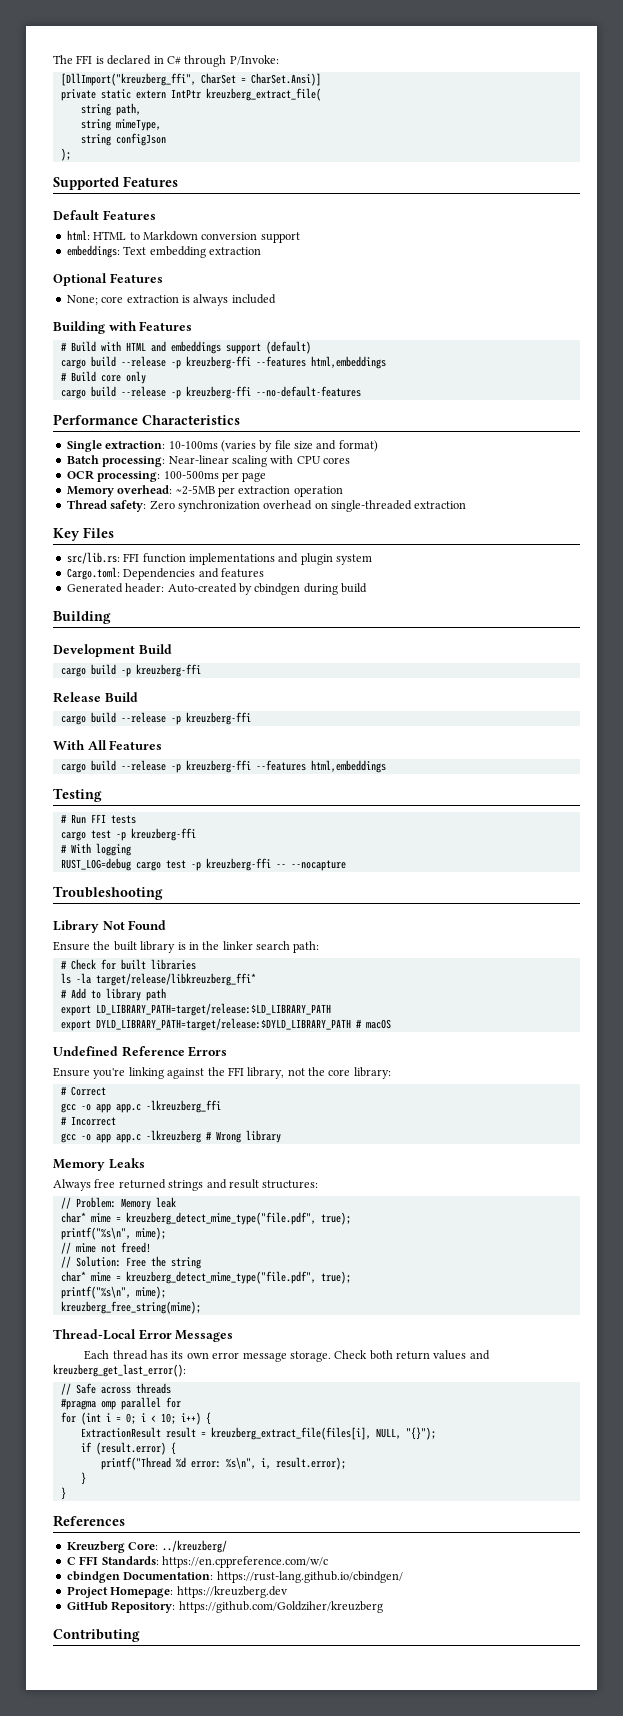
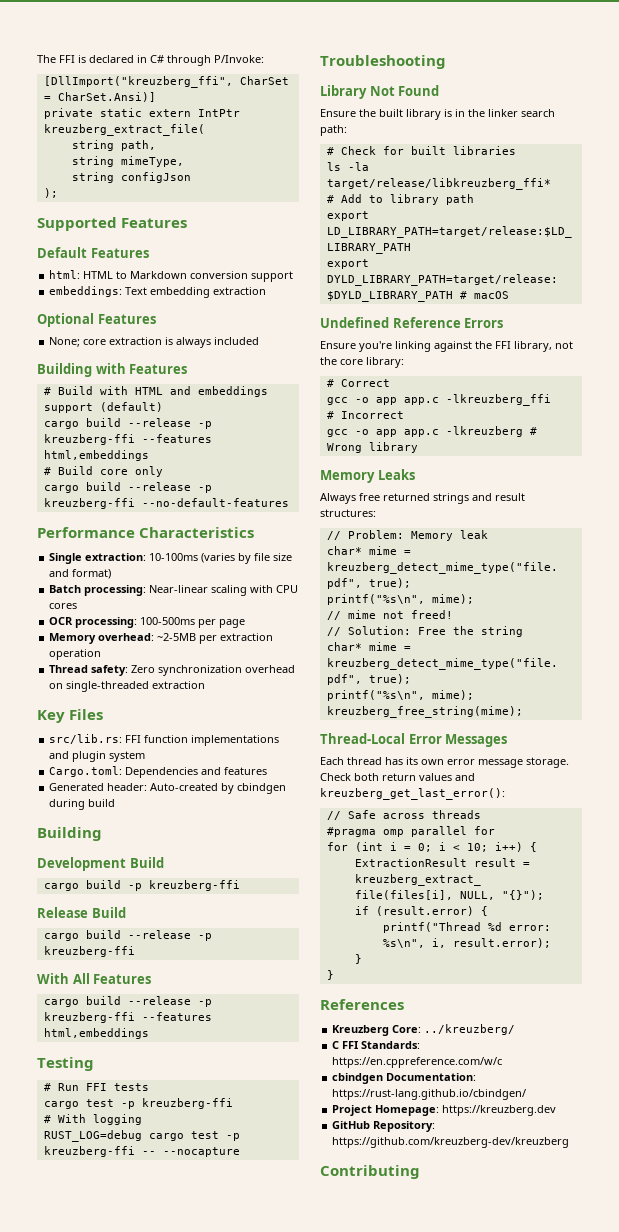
- GitHub Repository: https://github.com/Goldziher/kreuzberg
+ GitHub Repository: https://github.com/kreuzberg-dev/kreuzberg

